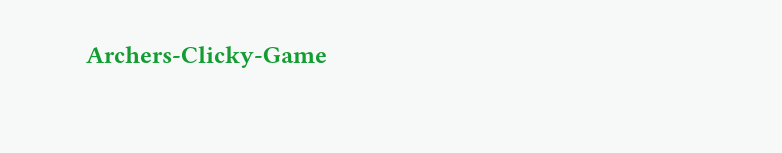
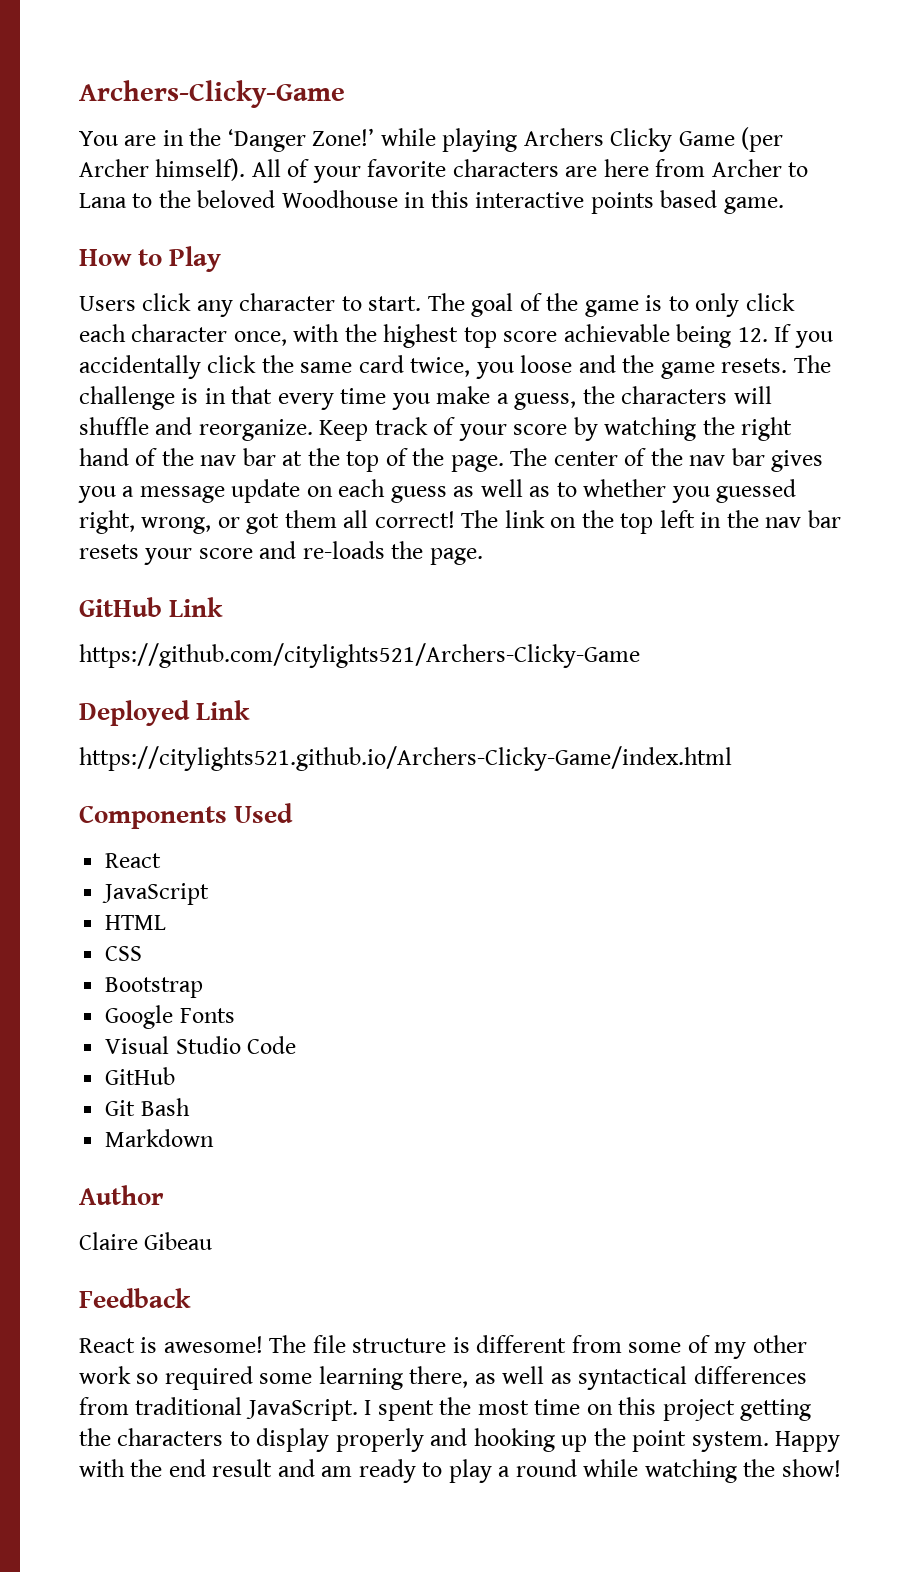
+ You are in the ‘Danger Zone!’ while playing Archers Clicky Game (per Archer himself). All of your favorite characters are here from Archer to Lana to the beloved Woodhouse in this interactive points based game.
+ How to Play
+ Users click any character to start. The goal of the game is to only click each character once, with the highest top score achievable being 12. If you accidentally click the same card twice, you loose and the game resets. The challenge is in that every time you make a guess, the characters will shuffle and reorganize. Keep track of your score by watching the right hand of the nav bar at the top of the page. The center of the nav bar gives you a message update on each guess as well as to whether you guessed right, wrong, or got them all correct! The link on the top left in the nav bar resets your score and re-loads the page.
+ GitHub Link
+ https://github.com/citylights521/Archers-Clicky-Game
+ Deployed Link
+ https://citylights521.github.io/Archers-Clicky-Game/index.html
+ Components Used
+ React
+ JavaScript
+ HTML
+ CSS
+ Bootstrap
+ Google Fonts
+ Visual Studio Code
+ GitHub
+ Git Bash
+ Markdown
+ Author
+ Claire Gibeau
+ Feedback
+ React is awesome! The file structure is different from some of my other work so required some learning there, as well as syntactical differences from traditional JavaScript. I spent the most time on this project getting the characters to display properly and hooking up the point system. Happy with the end result and am ready to play a round while watching the show!

